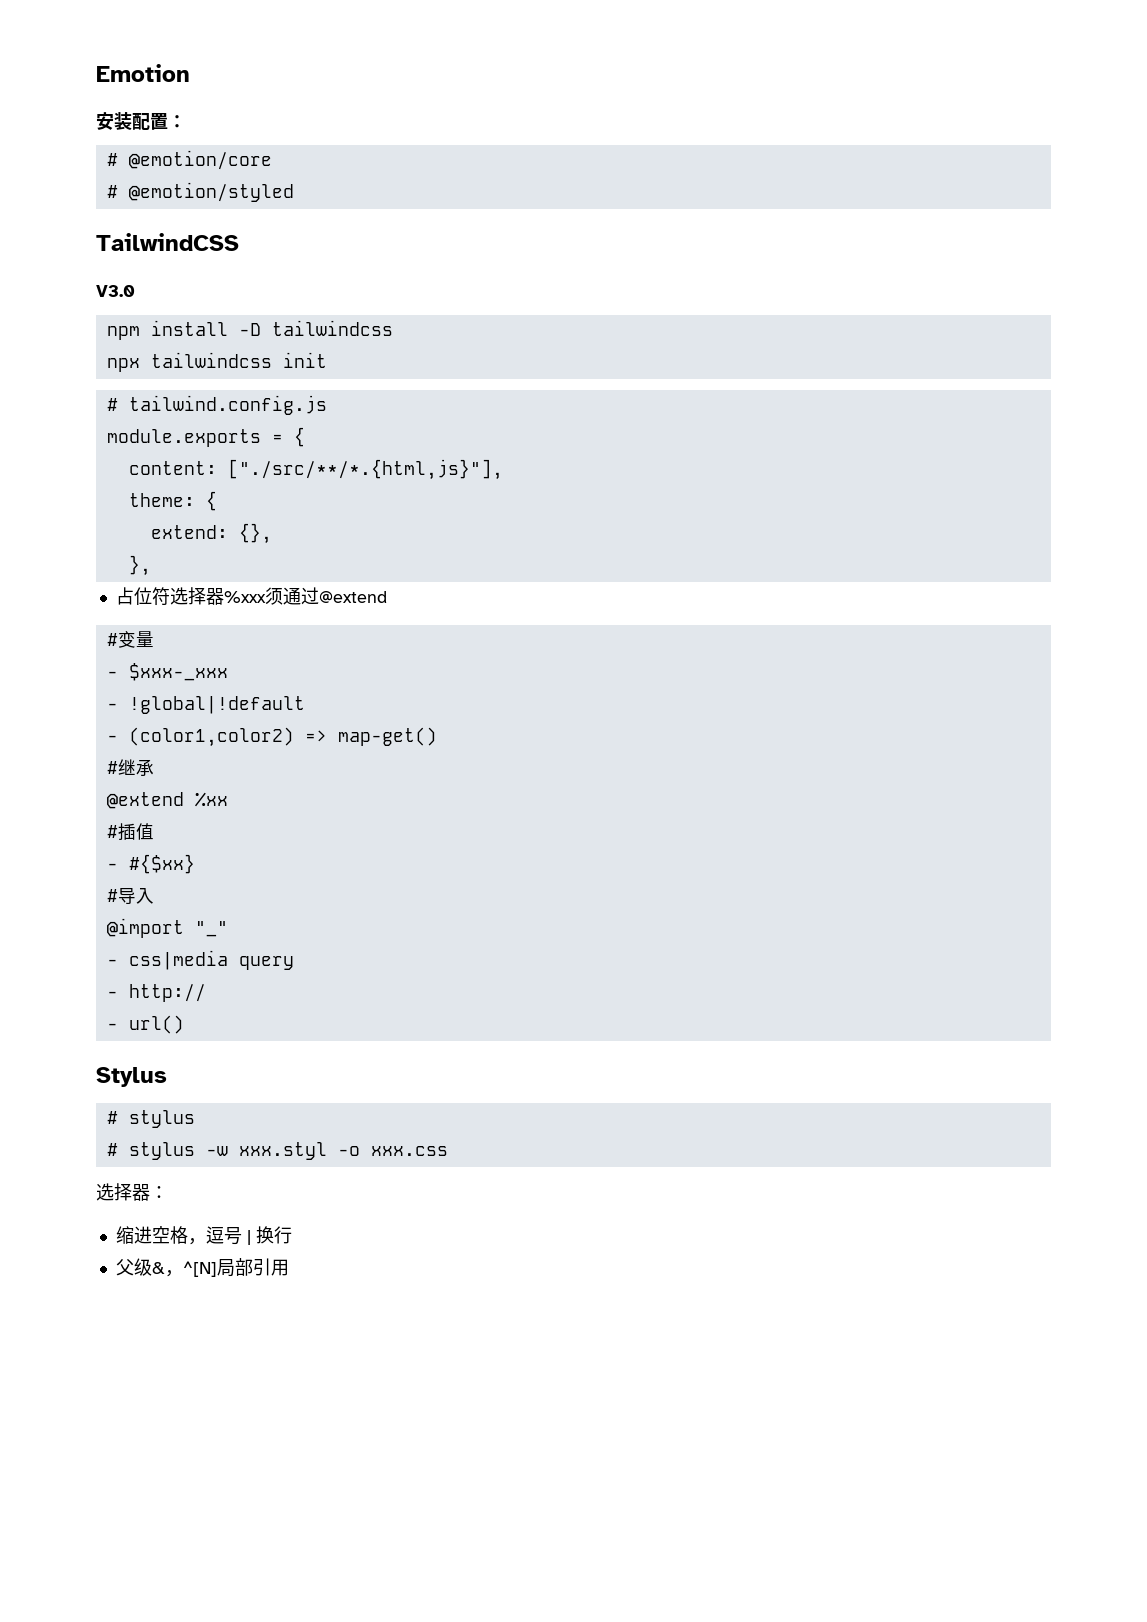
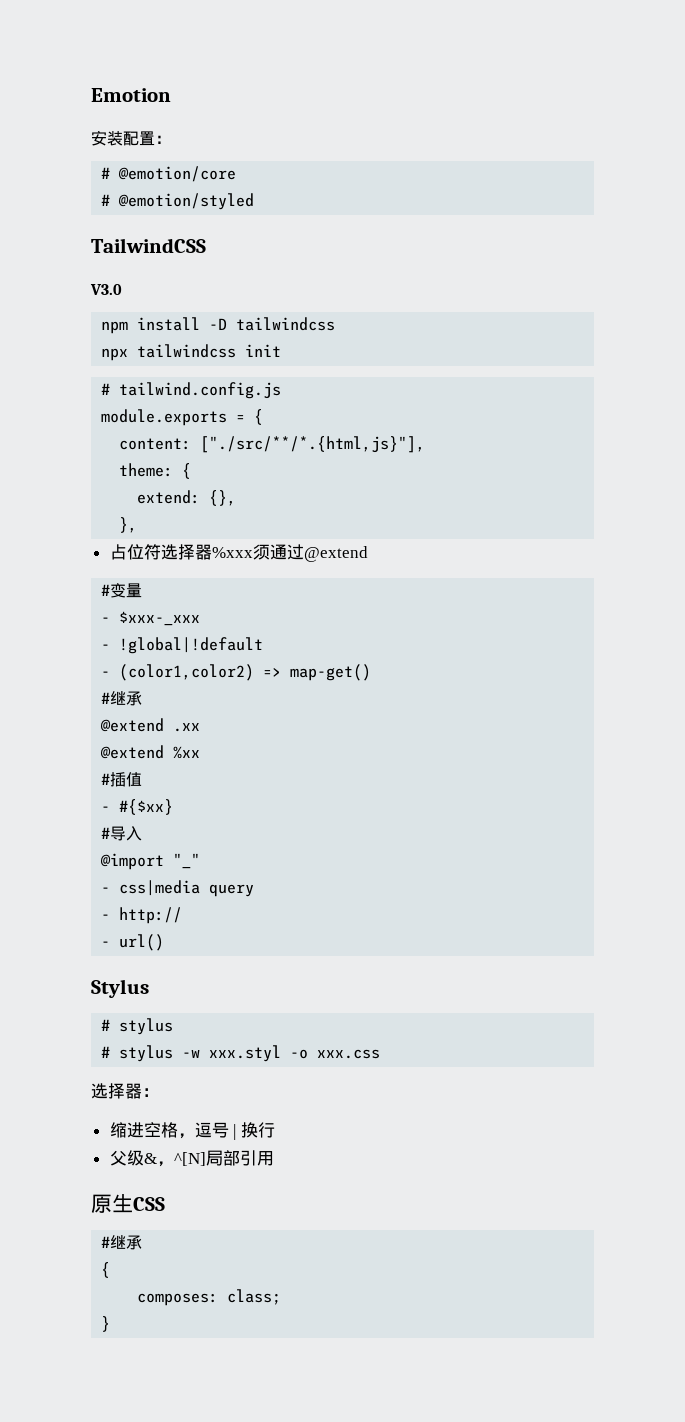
+ @extend .xx
+ 原生CSS
+ #继承
+ {
+ composes: class;
+ }

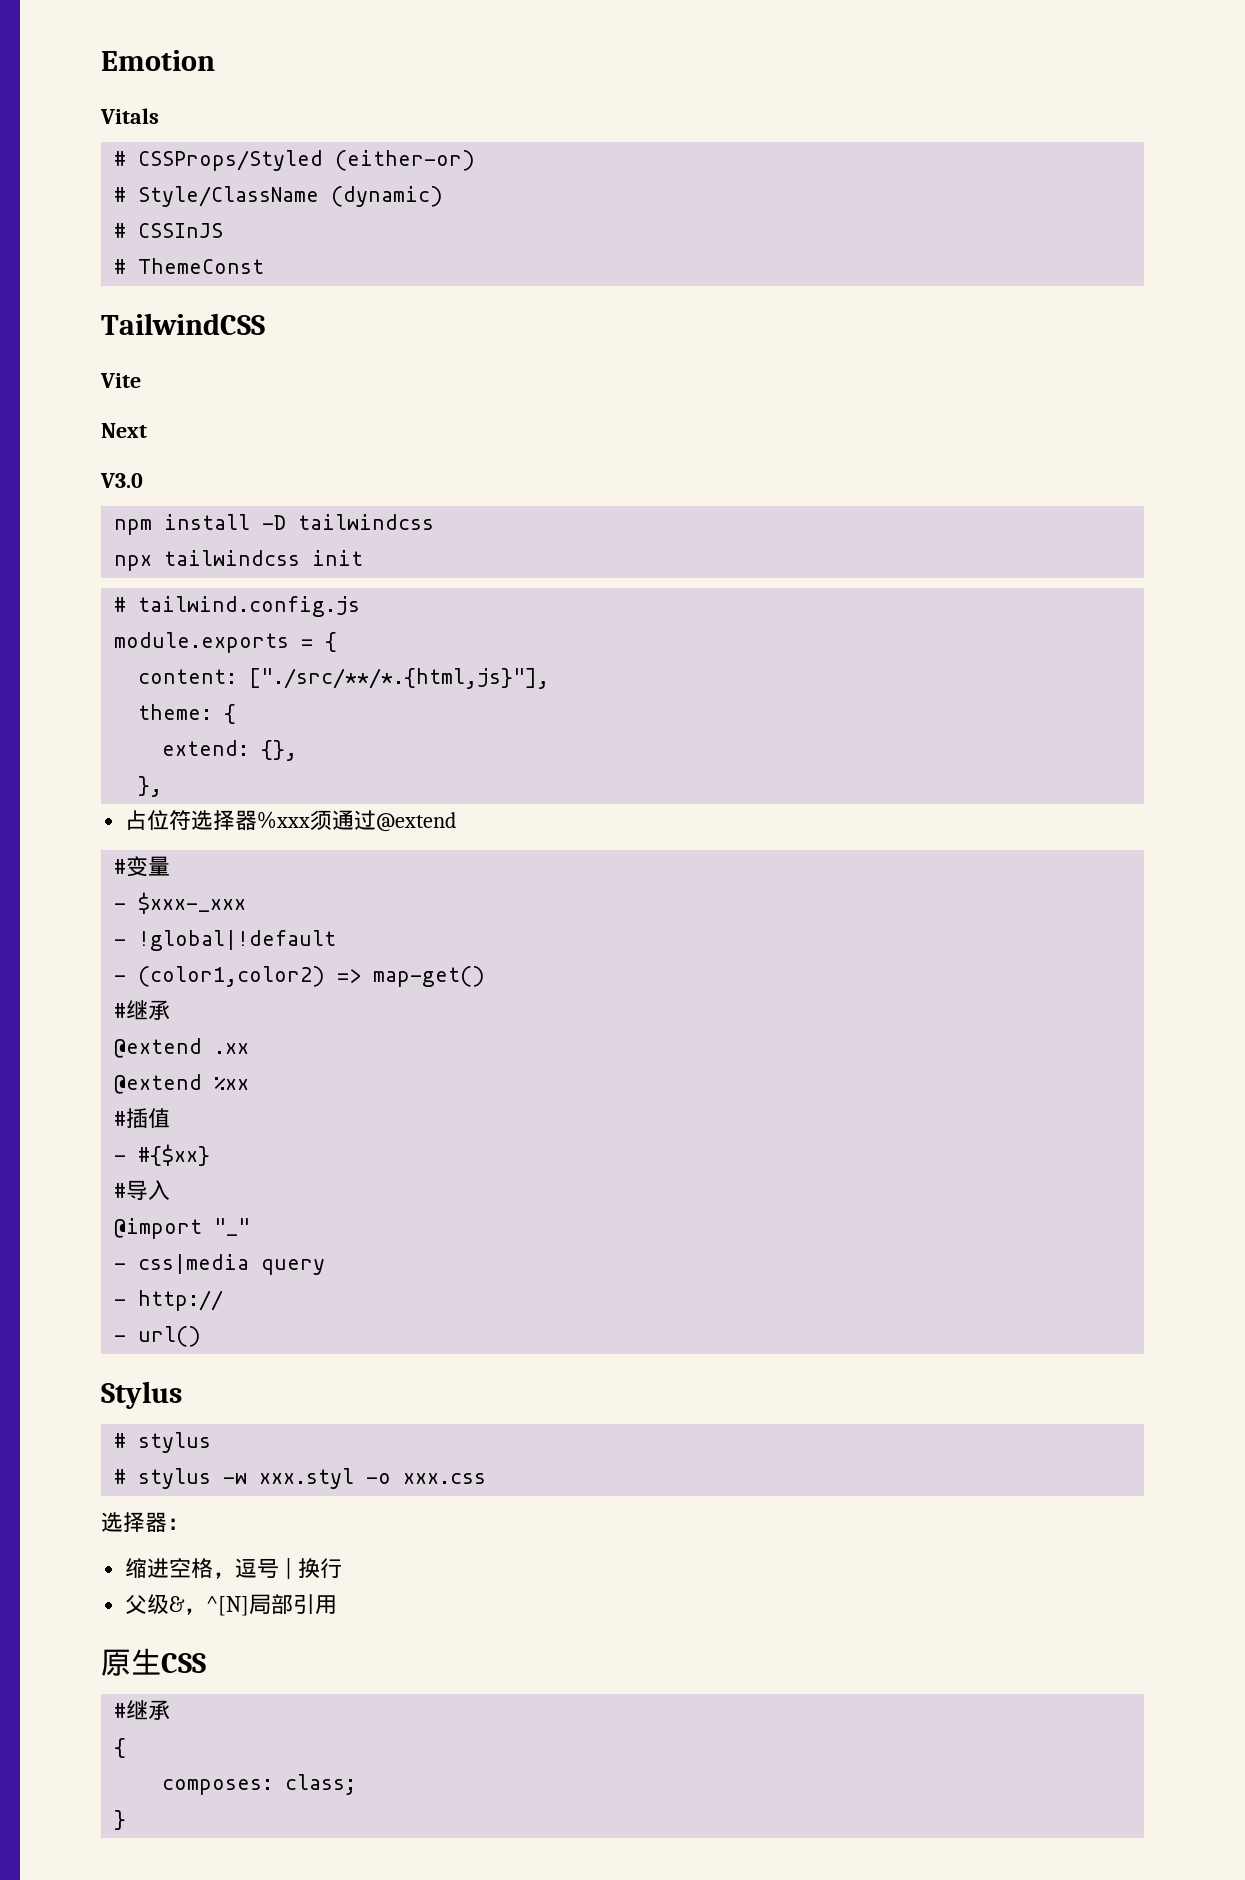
- 安装配置：
- # @emotion/core
- # @emotion/styled
+ Vitals
+ # CSSProps/Styled (either-or)
+ # Style/ClassName (dynamic)
+ # CSSInJS
+ # ThemeConst
+ Vite
+ Next

